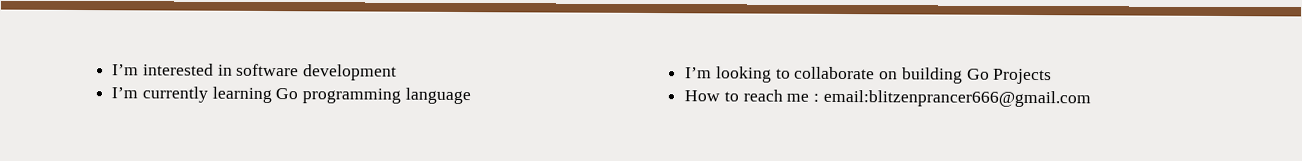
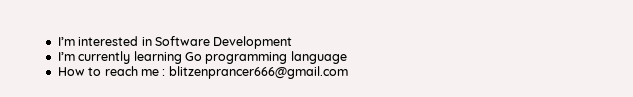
- I’m interested in software development
+ I’m interested in Software Development
- I’m looking to collaborate on building Go Projects
- How to reach me : email:blitzenprancer666@gmail.com
+ How to reach me : blitzenprancer666@gmail.com

